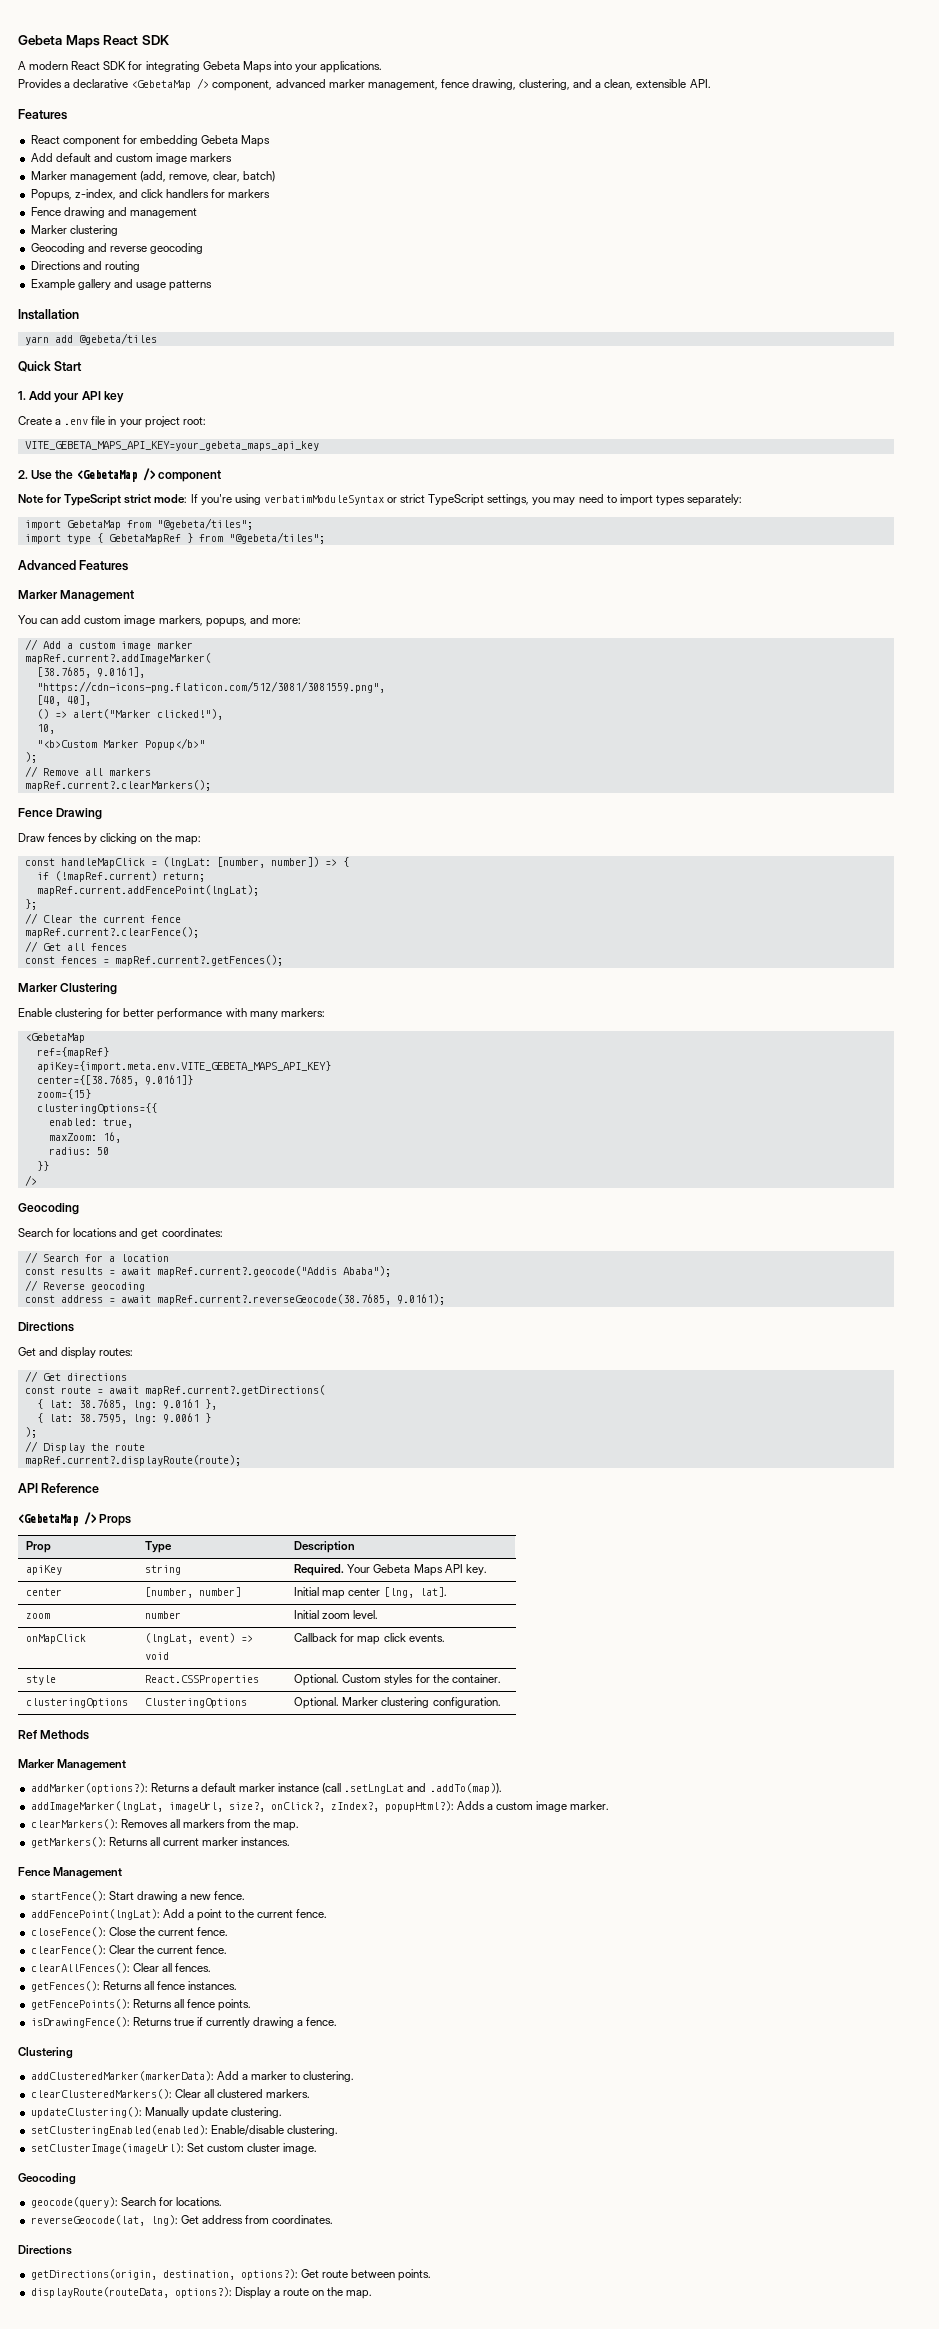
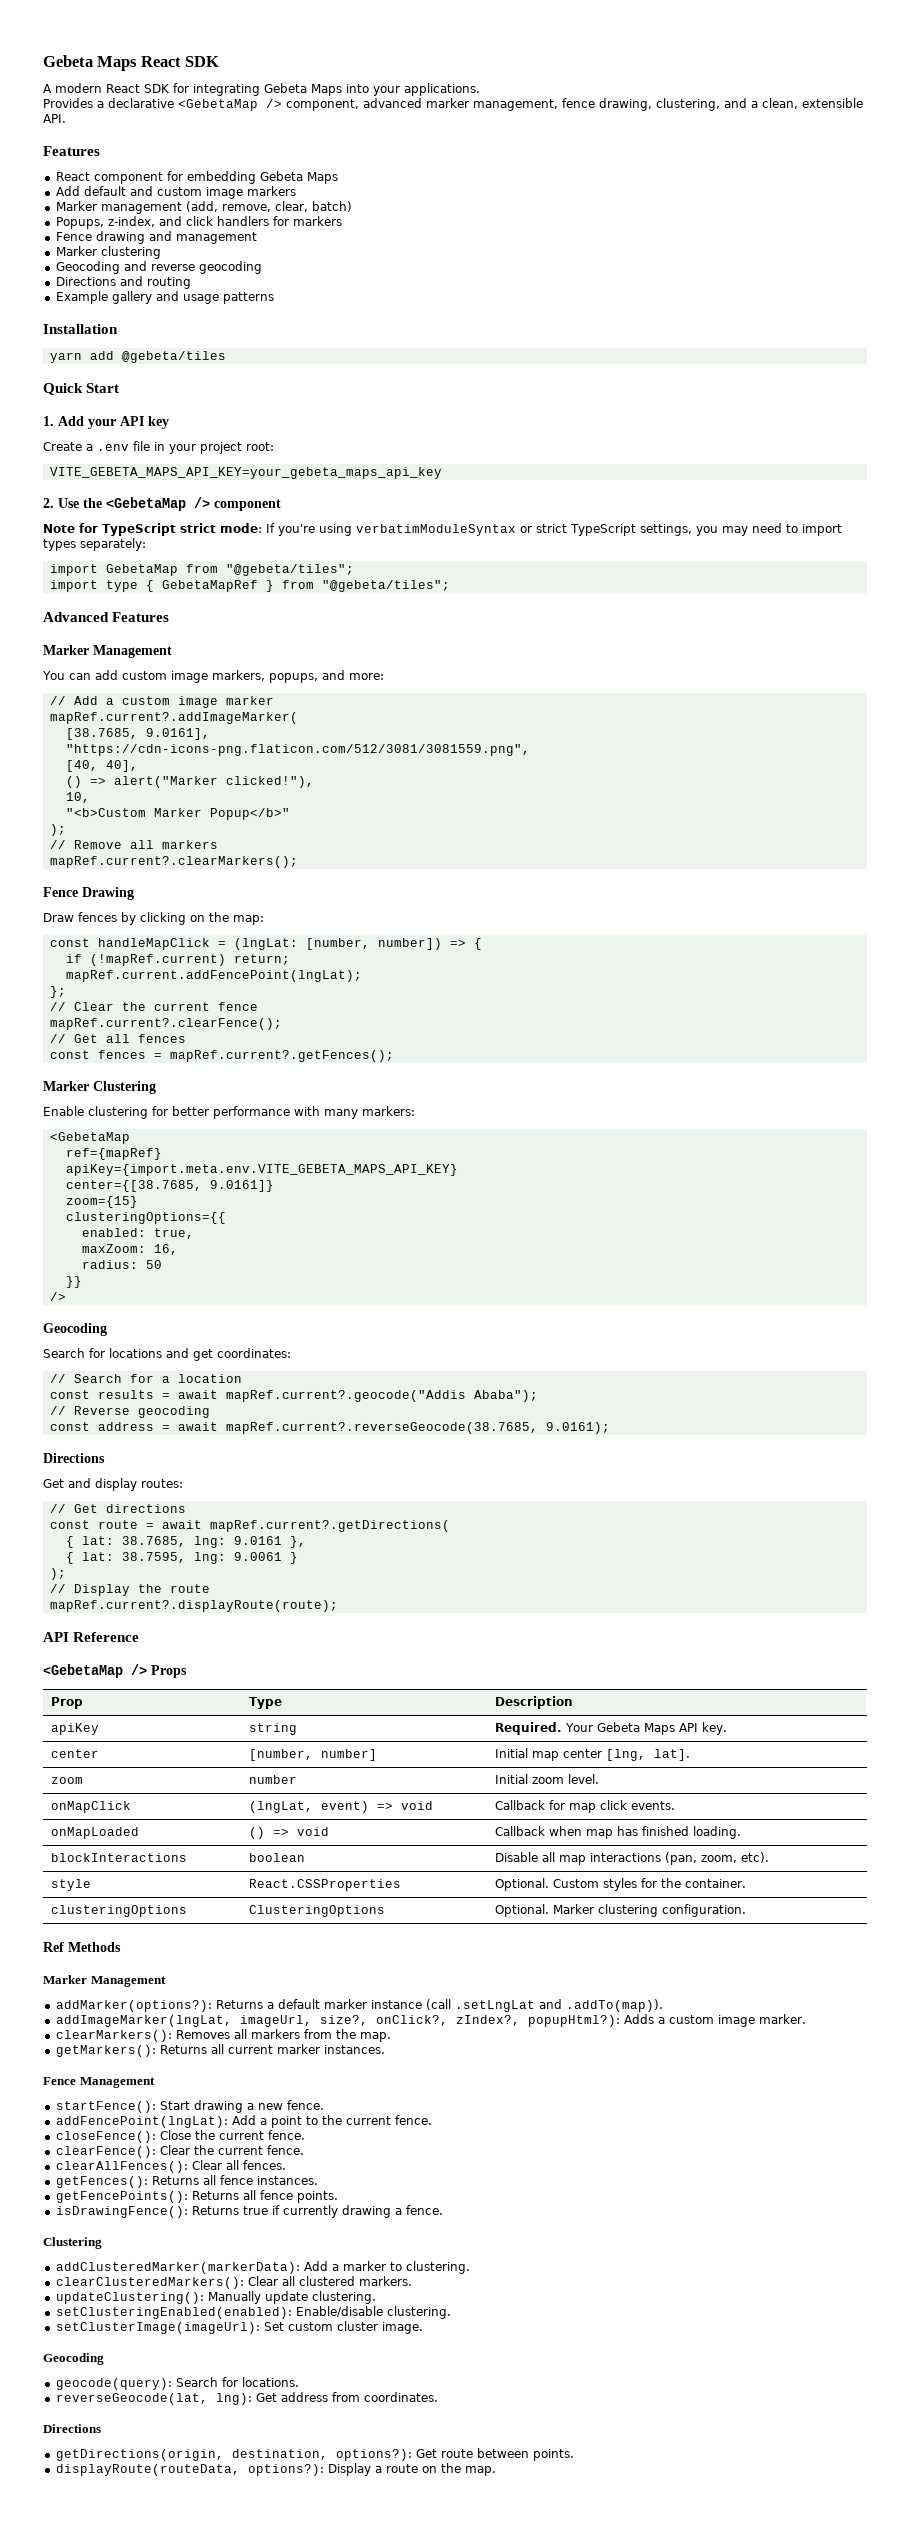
+ onMapLoaded | () => void | Callback when map has finished loading.
+ blockInteractions | boolean | Disable all map interactions (pan, zoom, etc).

